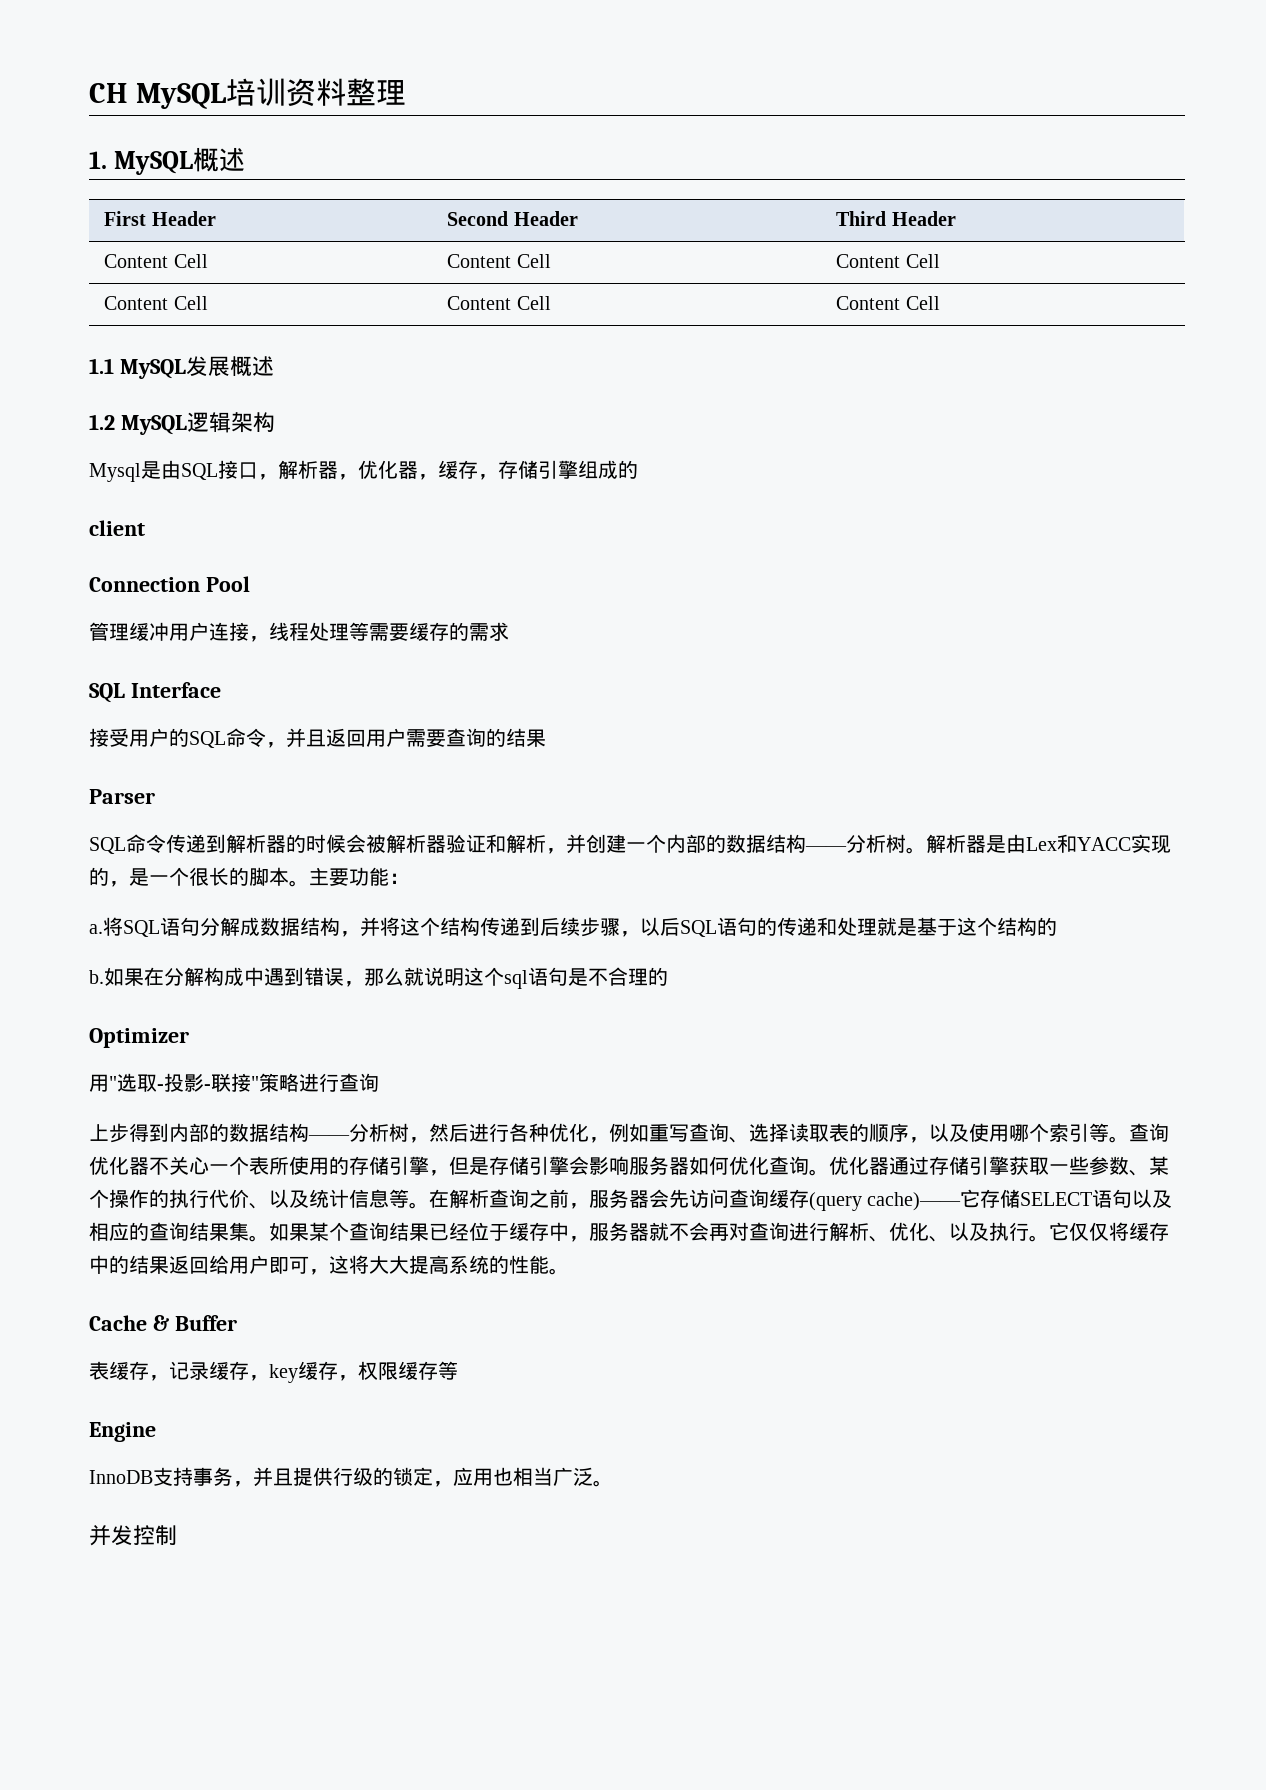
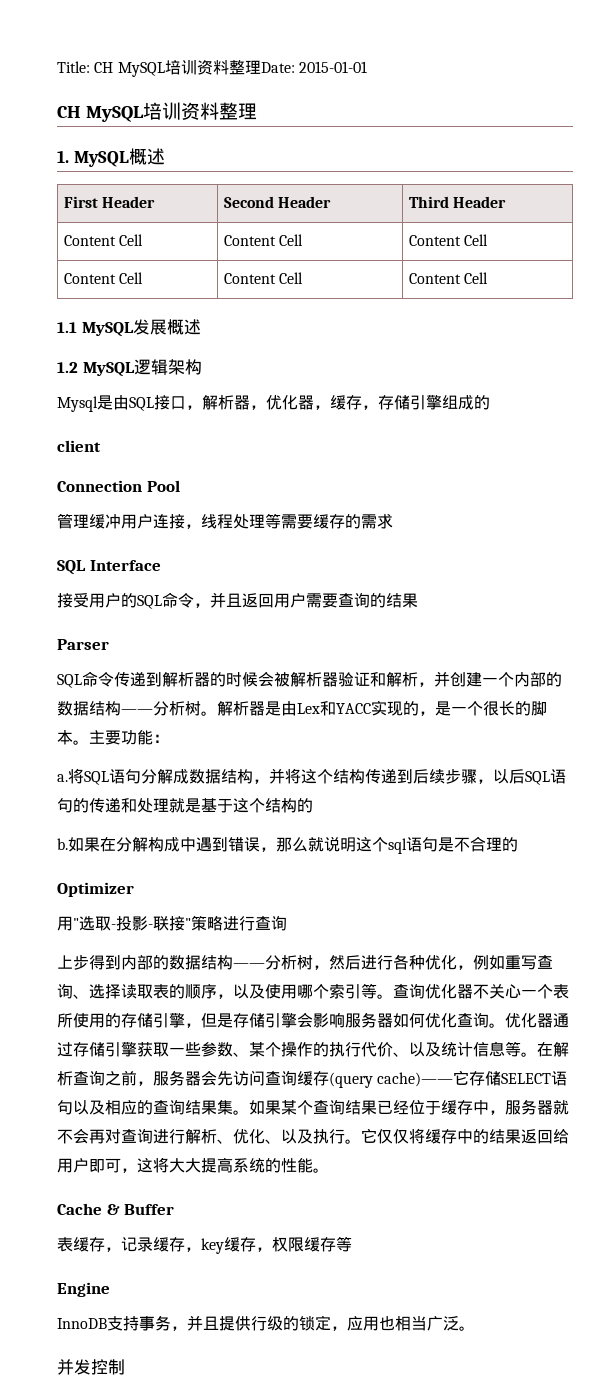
+ Title: CH MySQL培训资料整理Date: 2015-01-01

